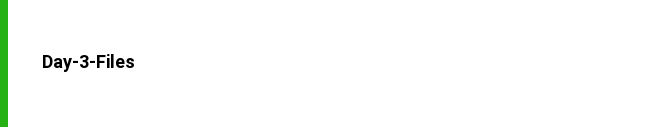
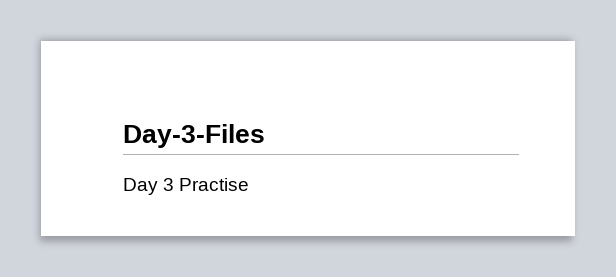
+ Day 3 Practise

